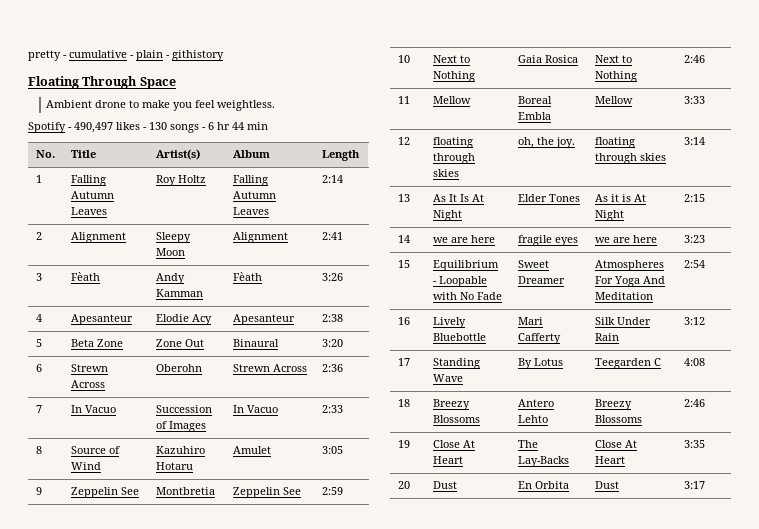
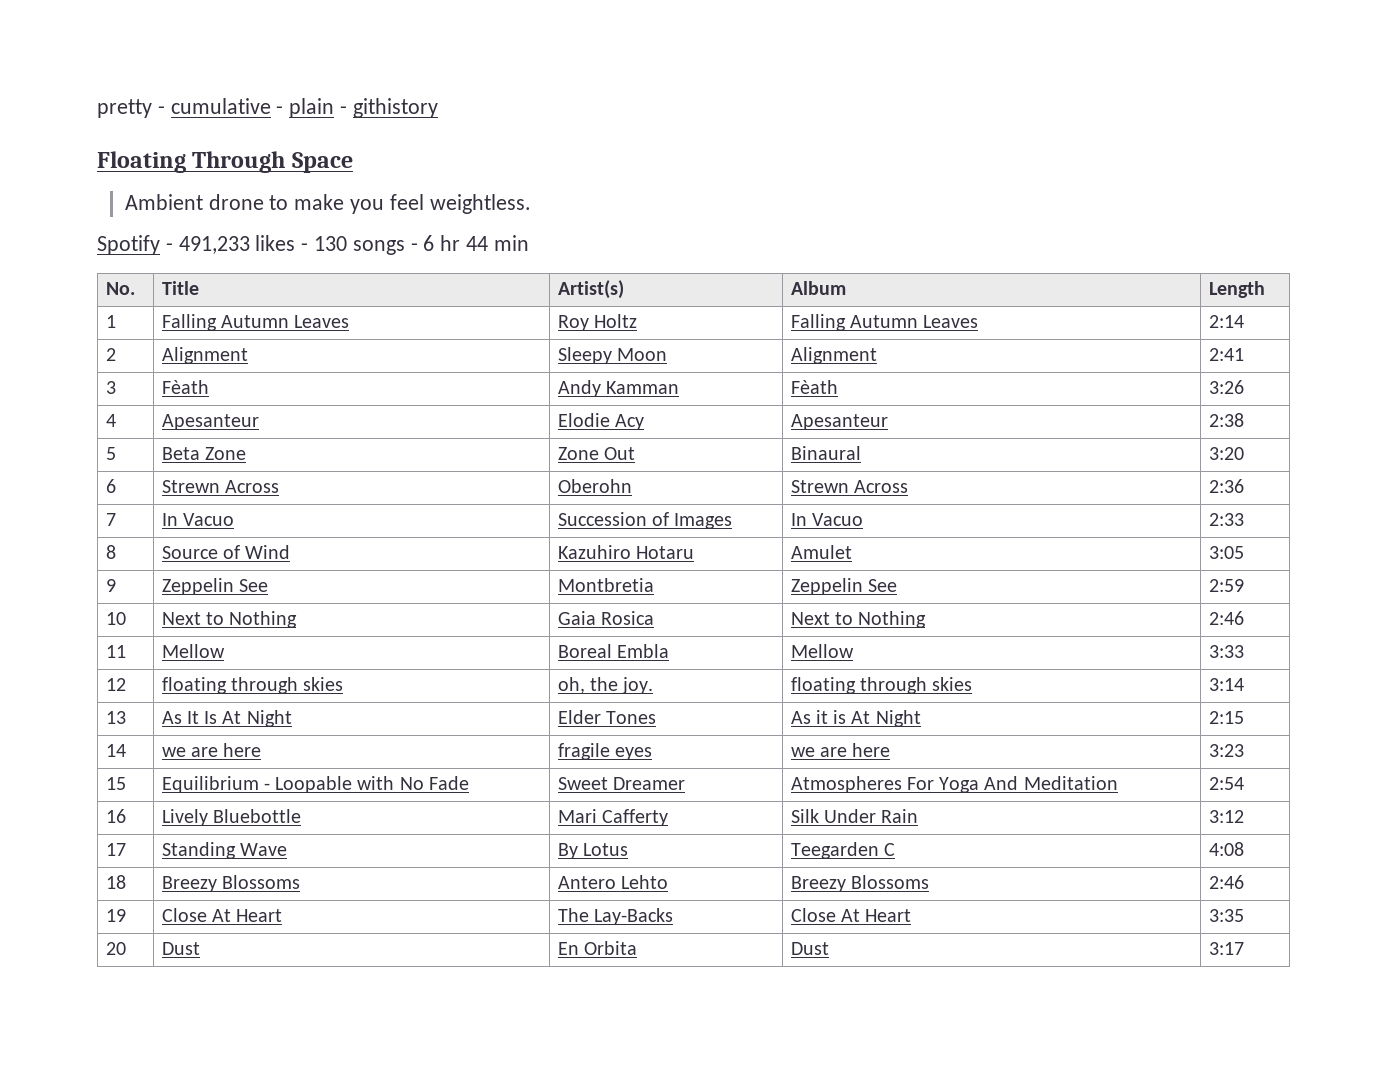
- Spotify - 490,497 likes - 130 songs - 6 hr 44 min
+ Spotify - 491,233 likes - 130 songs - 6 hr 44 min

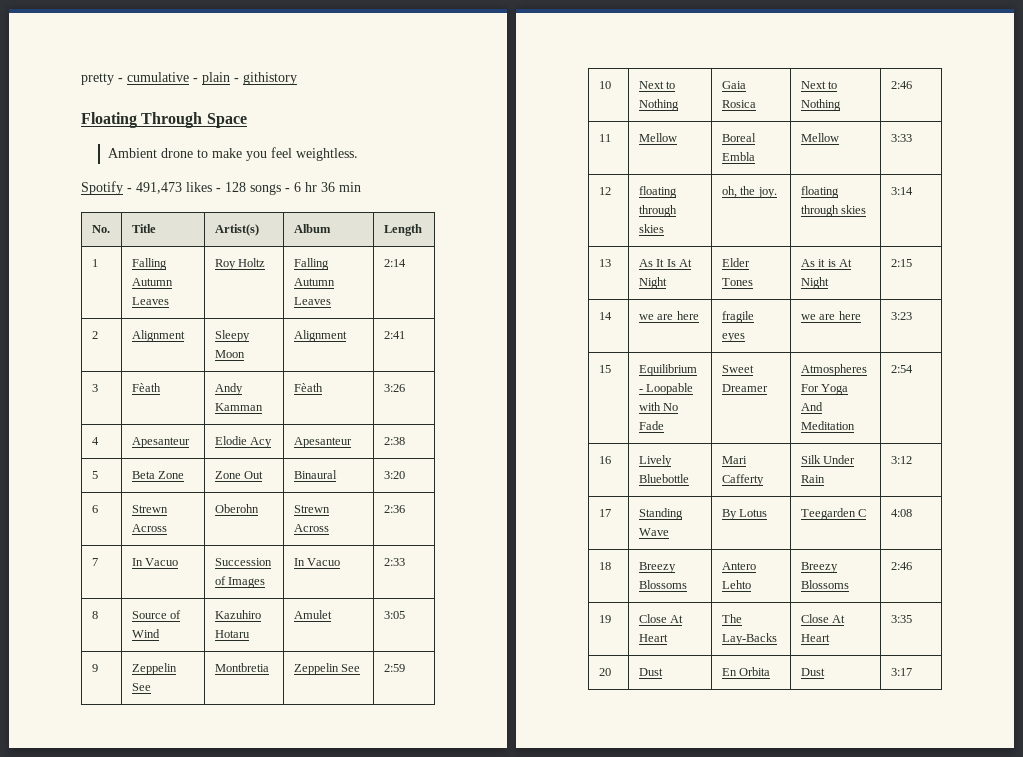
- Spotify - 491,233 likes - 130 songs - 6 hr 44 min
+ Spotify - 491,473 likes - 128 songs - 6 hr 36 min

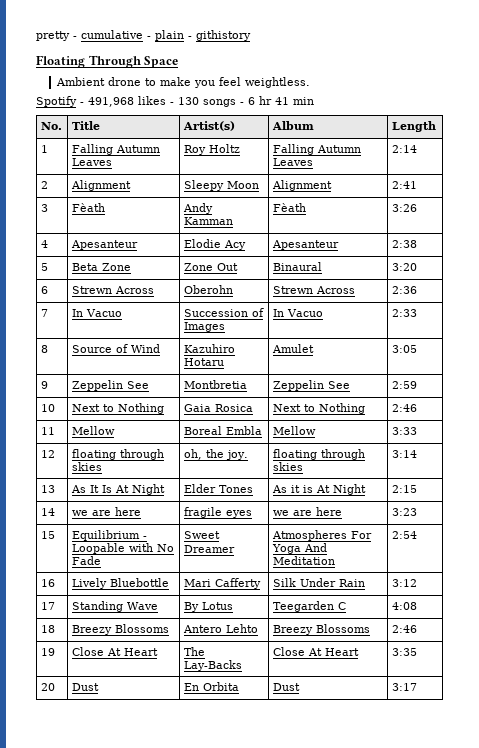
- Spotify - 491,473 likes - 128 songs - 6 hr 36 min
+ Spotify - 491,968 likes - 130 songs - 6 hr 41 min

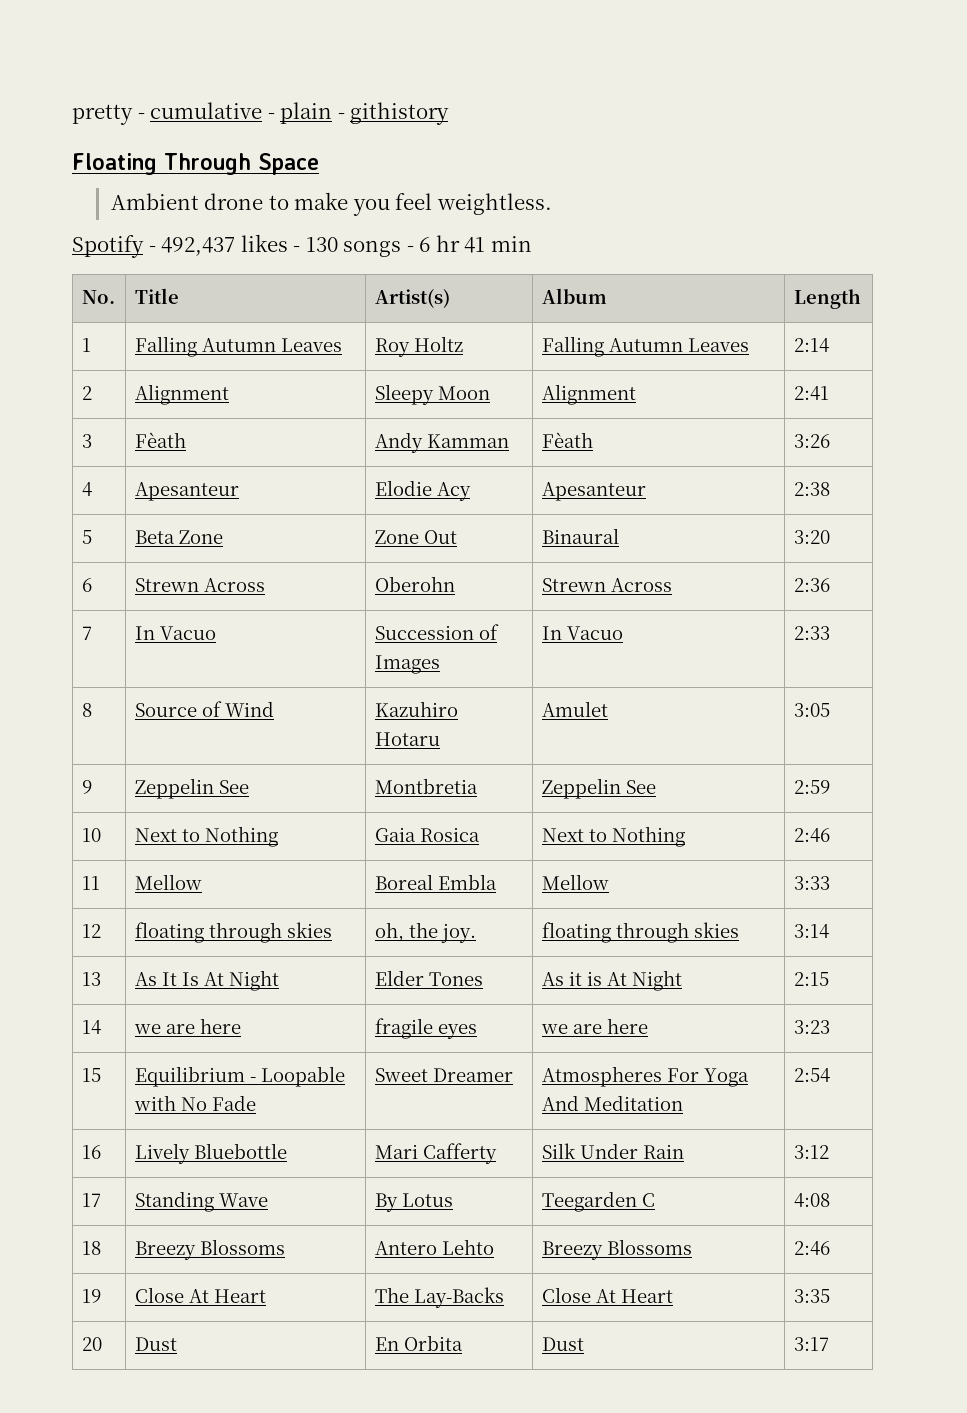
- Spotify - 491,968 likes - 130 songs - 6 hr 41 min
+ Spotify - 492,437 likes - 130 songs - 6 hr 41 min

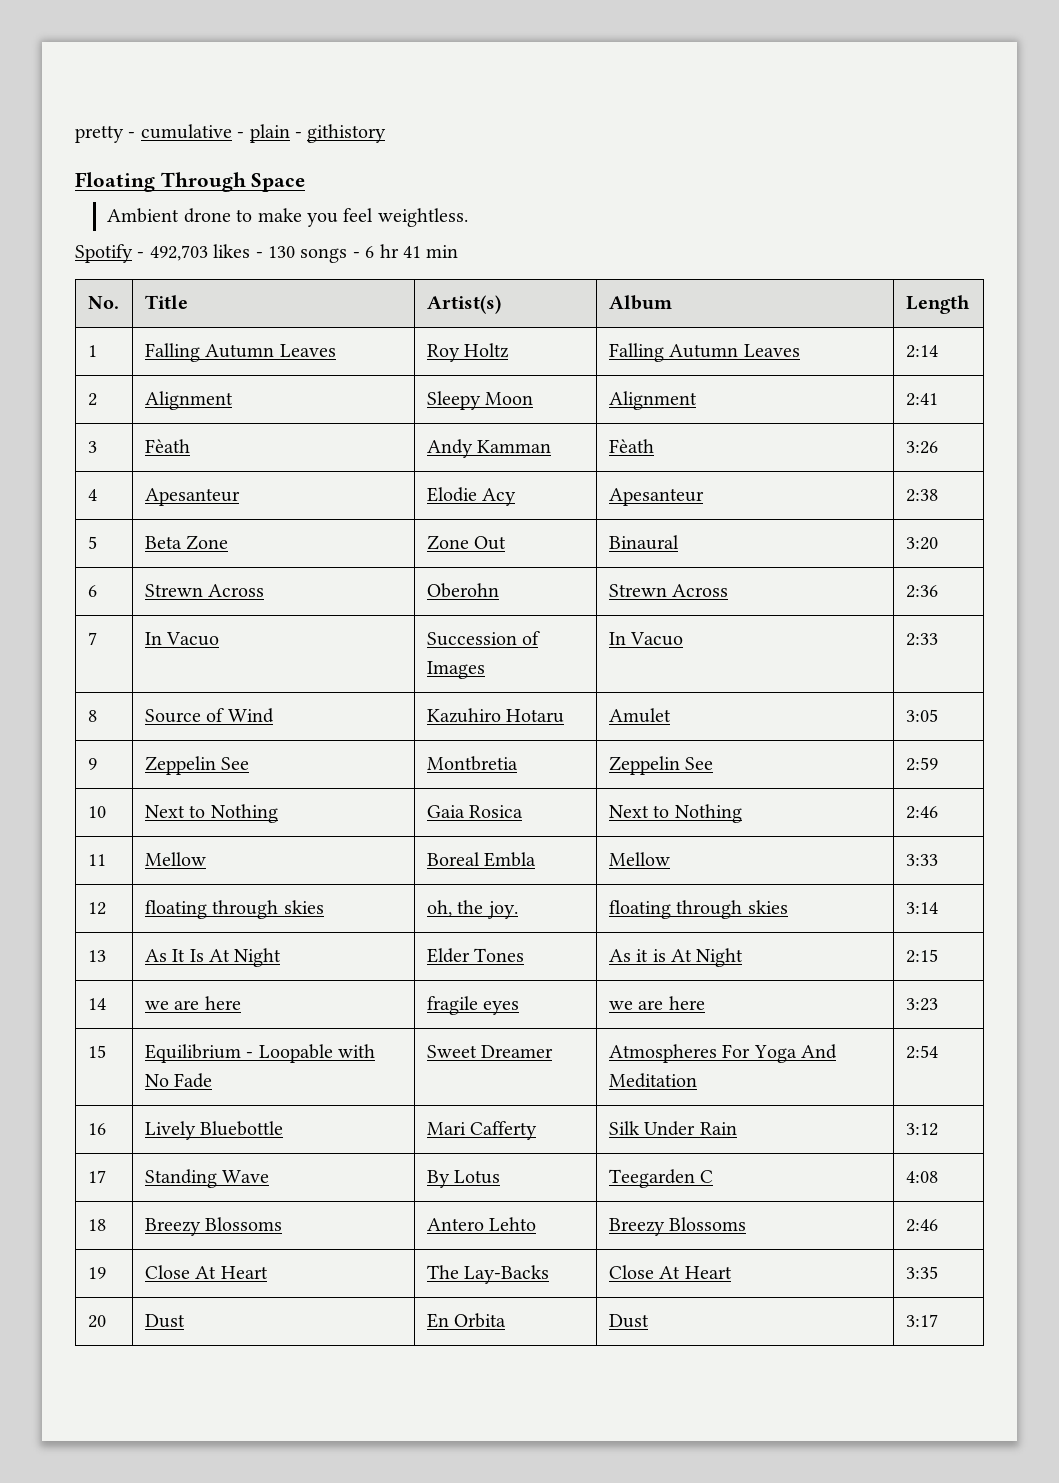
- Spotify - 492,437 likes - 130 songs - 6 hr 41 min
+ Spotify - 492,703 likes - 130 songs - 6 hr 41 min

